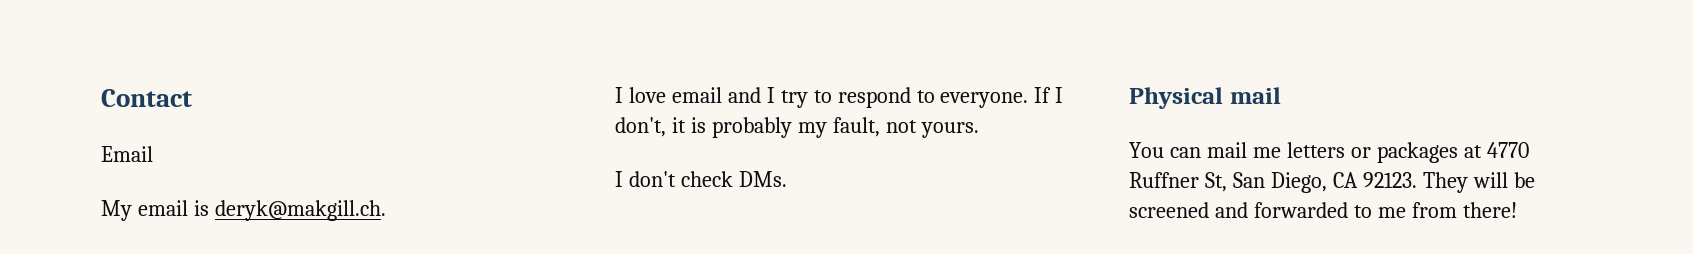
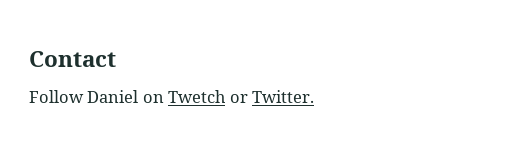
- Email
- My email is deryk@makgill.ch.
- I love email and I try to respond to everyone. If I don't, it is probably my fault, not yours.
- I don't check DMs.
- Physical mail
- You can mail me letters or packages at 4770 Ruffner St, San Diego, CA 92123. They will be screened and forwarded to me from there!
+ Follow Daniel on Twetch or Twitter.

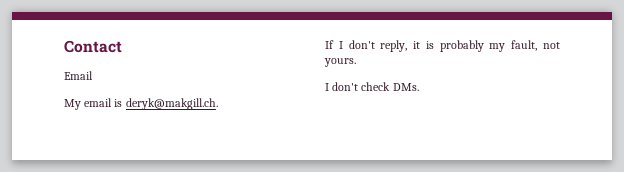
- Follow Daniel on Twetch or Twitter.
+ Email
+ My email is deryk@makgill.ch.
+ If I don't reply, it is probably my fault, not yours.
+ I don't check DMs.

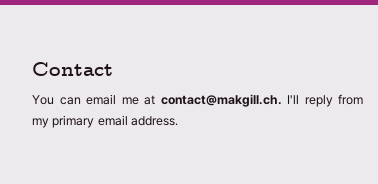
- Email
- My email is deryk@makgill.ch.
- If I don't reply, it is probably my fault, not yours.
- I don't check DMs.
+ You can email me at contact@makgill.ch. I'll reply from my primary email address.

